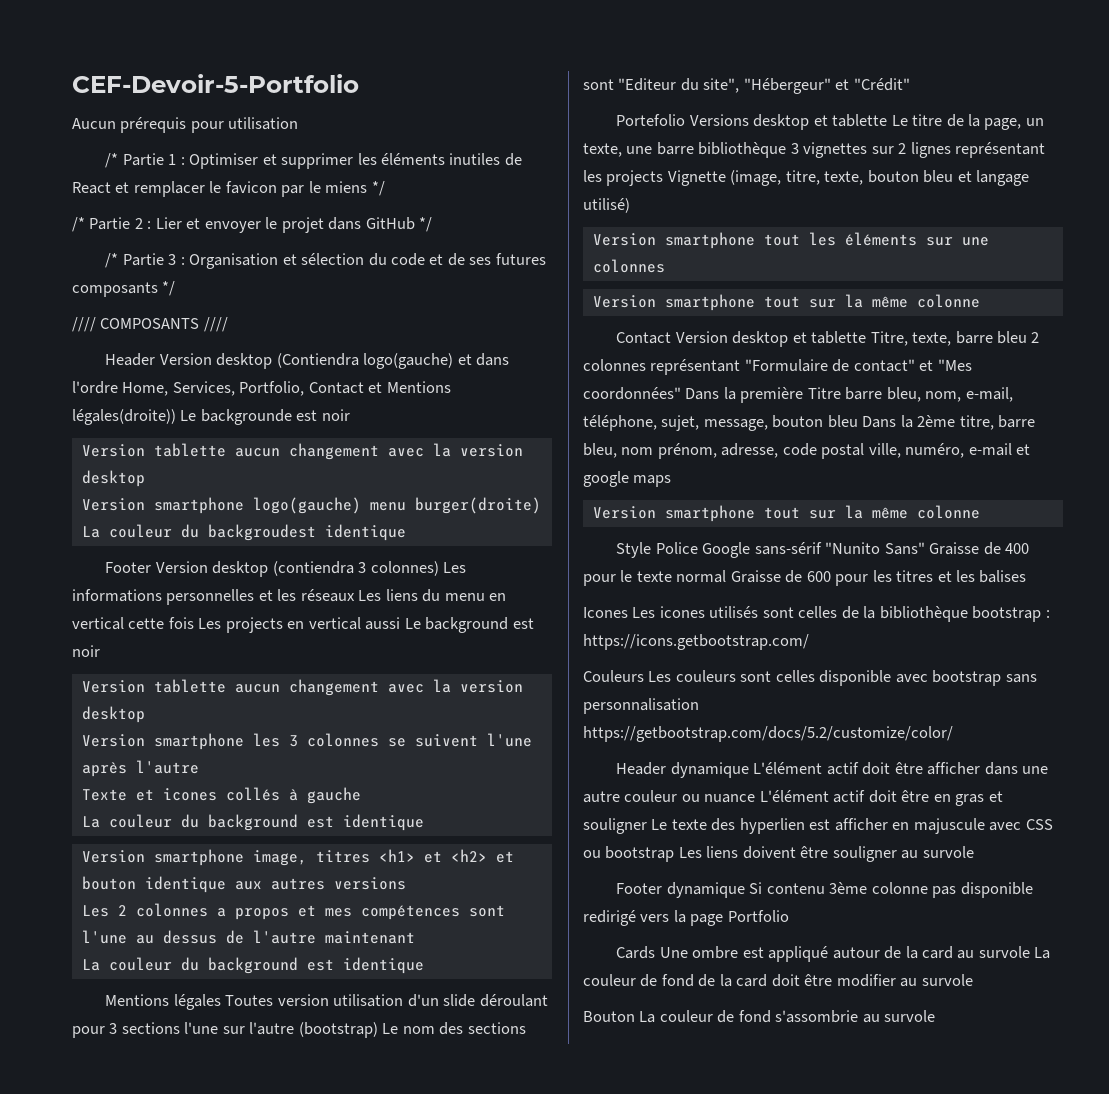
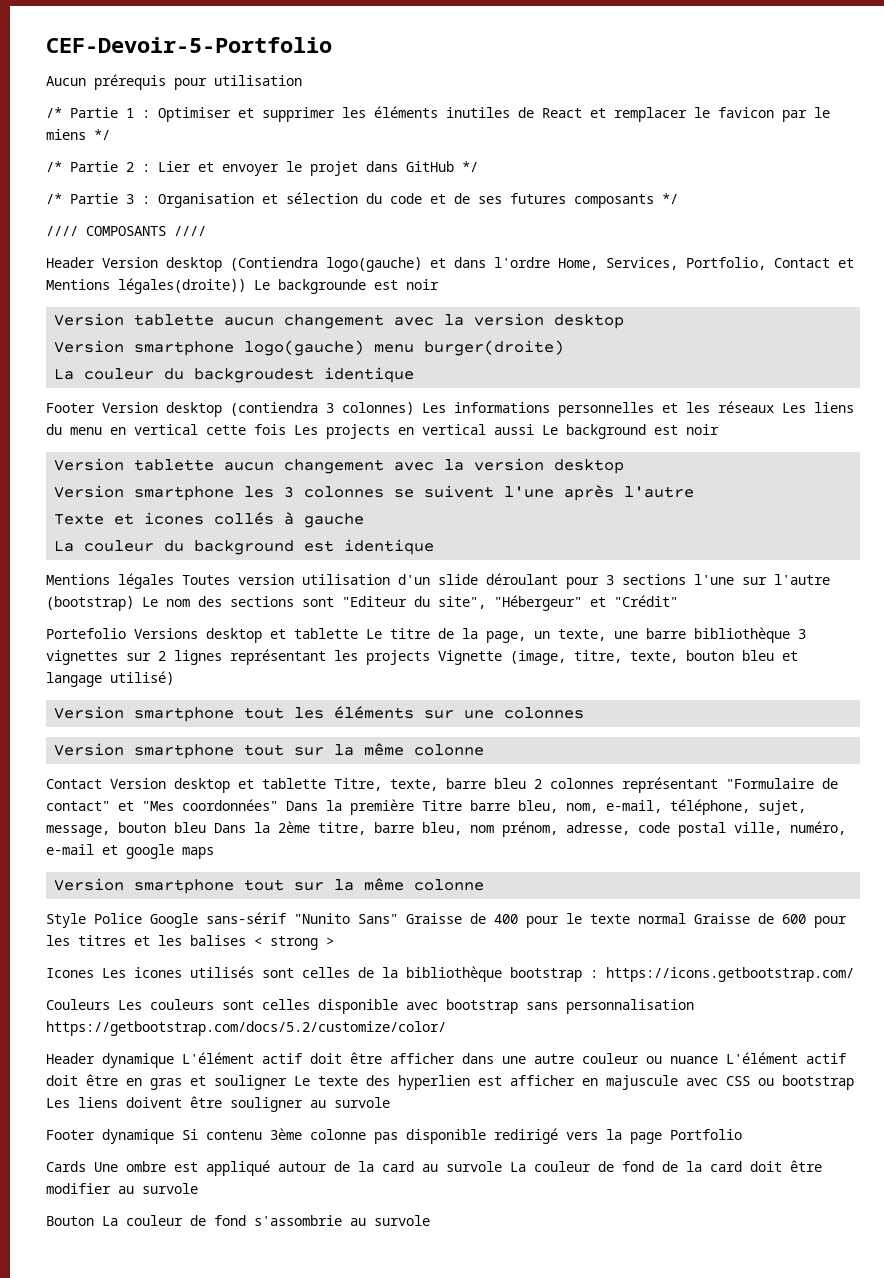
- Version smartphone image, titres <h1> et <h2> et bouton identique aux autres versions
- Les 2 colonnes a propos et mes compétences sont l'une au dessus de l'autre maintenant
- La couleur du background est identique
- Style Police Google sans-sérif "Nunito Sans" Graisse de 400 pour le texte normal Graisse de 600 pour les titres et les balises
+ Style Police Google sans-sérif "Nunito Sans" Graisse de 400 pour le texte normal Graisse de 600 pour les titres et les balises < strong >

